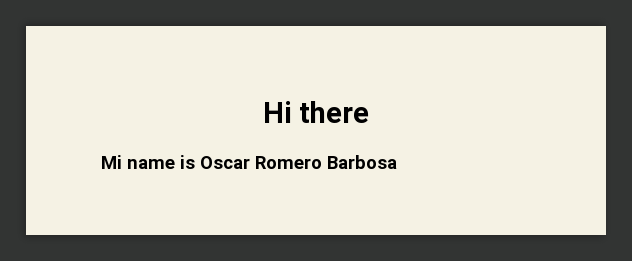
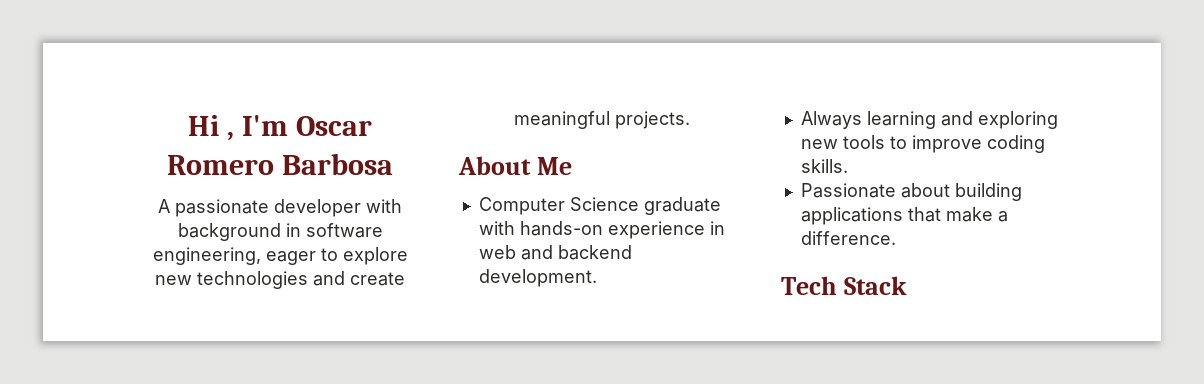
- Hi there
- Mi name is Oscar Romero Barbosa
+ Hi , I'm Oscar Romero Barbosa
+ A passionate developer with background in software engineering, eager to explore new technologies and create meaningful projects.
+ About Me
+ Computer Science graduate with hands-on experience in web and backend development.
+ Always learning and exploring new tools to improve coding skills.
+ Passionate about building applications that make a difference.
+ Tech Stack

